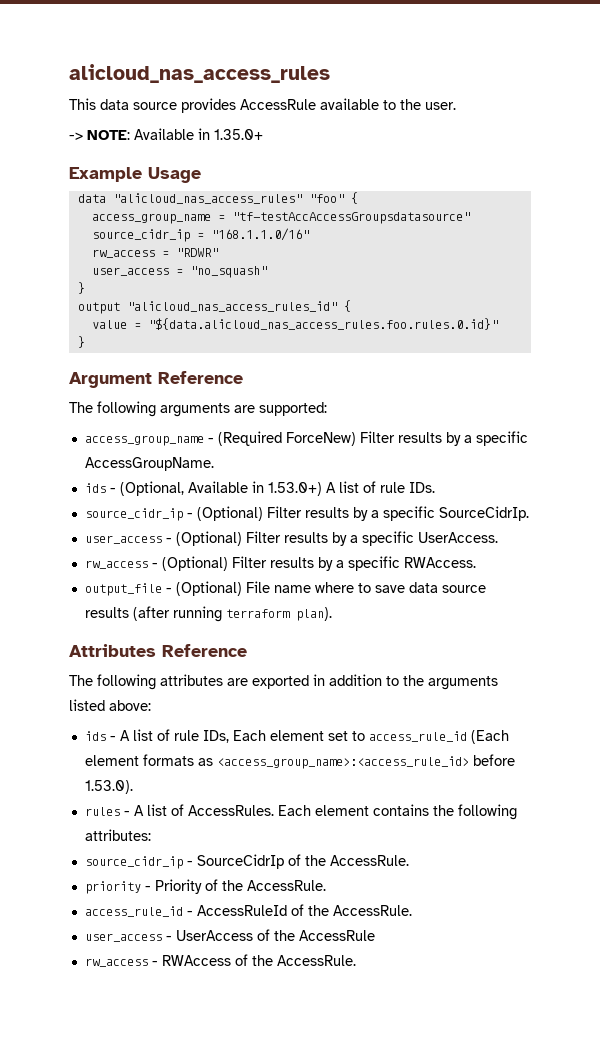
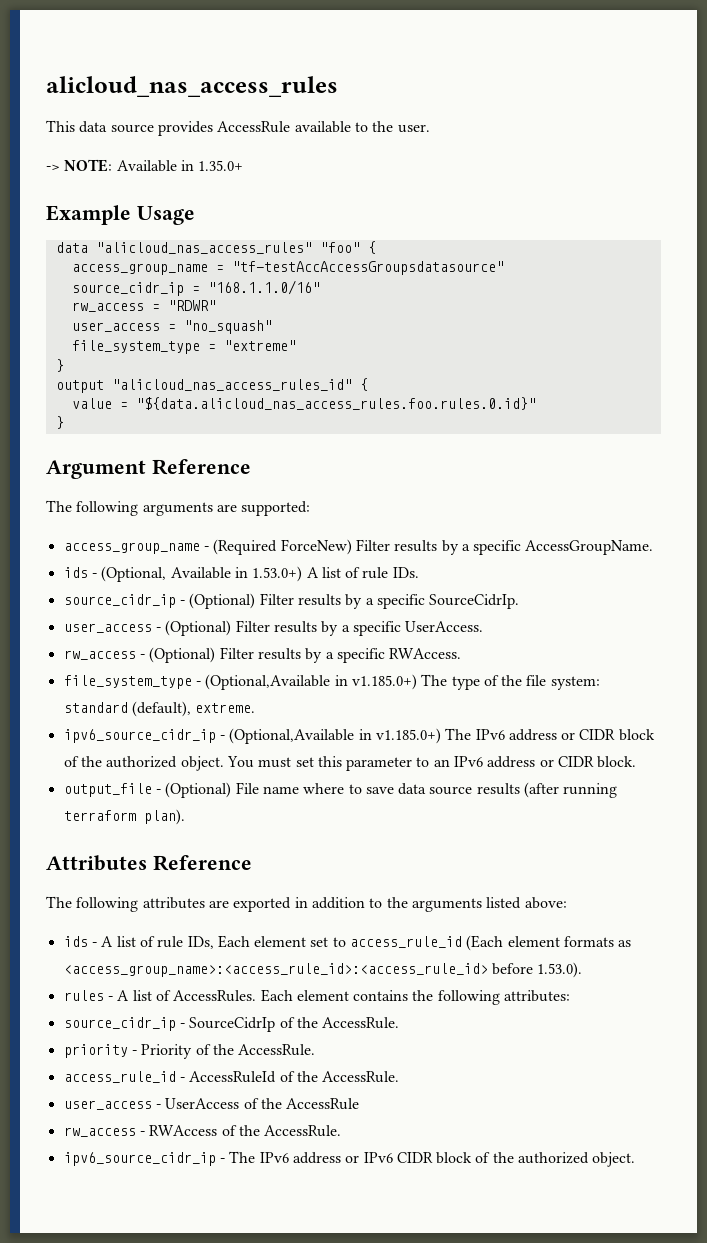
+ file_system_type = "extreme"
+ file_system_type - (Optional,Available in v1.185.0+) The type of the file system: standard (default), extreme.
+ ipv6_source_cidr_ip - (Optional,Available in v1.185.0+) The IPv6 address or CIDR block of the authorized object. You must set this parameter to an IPv6 address or CIDR block.
- ids - A list of rule IDs, Each element set to access_rule_id (Each element formats as <access_group_name>:<access_rule_id> before 1.53.0).
+ ids - A list of rule IDs, Each element set to access_rule_id (Each element formats as <access_group_name>:<access_rule_id>:<access_rule_id> before 1.53.0).
+ ipv6_source_cidr_ip - The IPv6 address or IPv6 CIDR block of the authorized object.

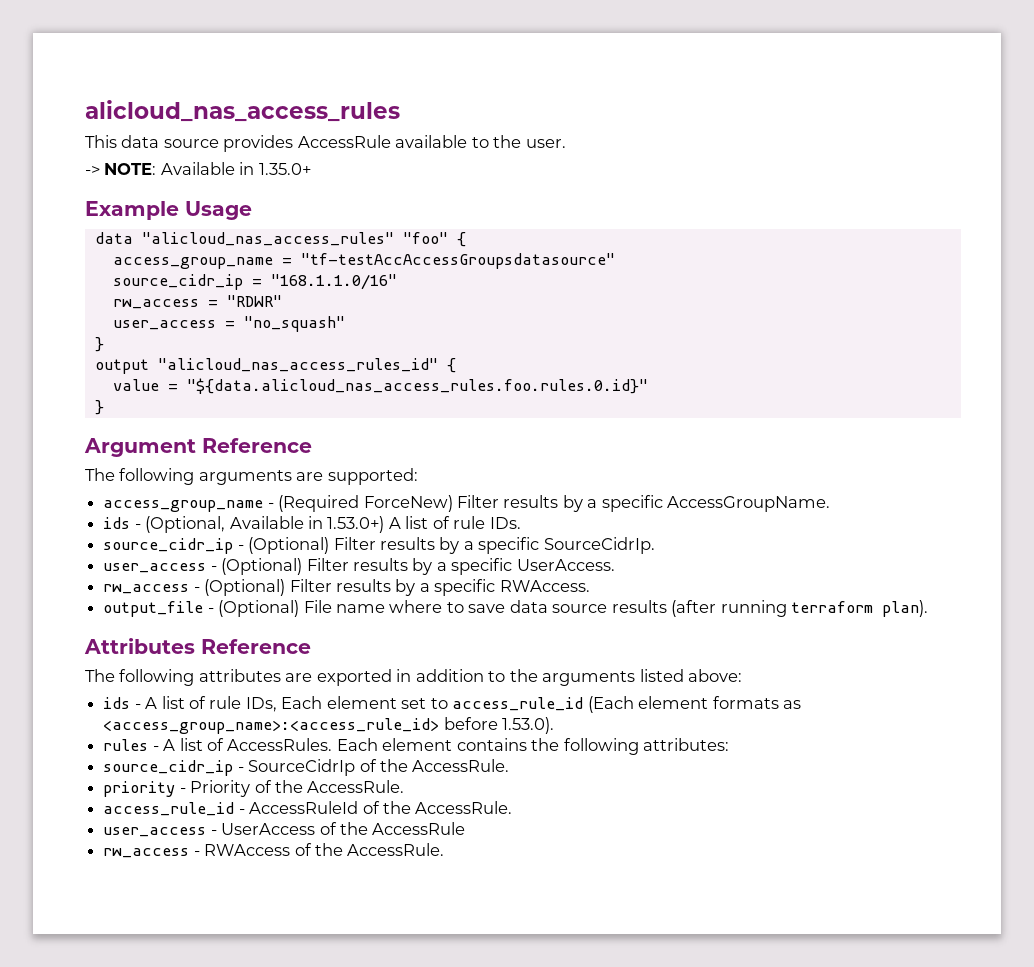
- file_system_type = "extreme"
- file_system_type - (Optional,Available in v1.185.0+) The type of the file system: standard (default), extreme.
- ipv6_source_cidr_ip - (Optional,Available in v1.185.0+) The IPv6 address or CIDR block of the authorized object. You must set this parameter to an IPv6 address or CIDR block.
- ids - A list of rule IDs, Each element set to access_rule_id (Each element formats as <access_group_name>:<access_rule_id>:<access_rule_id> before 1.53.0).
+ ids - A list of rule IDs, Each element set to access_rule_id (Each element formats as <access_group_name>:<access_rule_id> before 1.53.0).
- ipv6_source_cidr_ip - The IPv6 address or IPv6 CIDR block of the authorized object.

